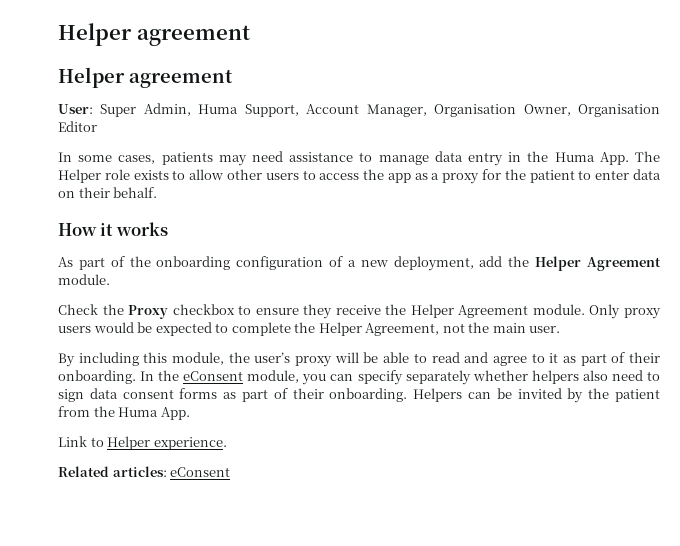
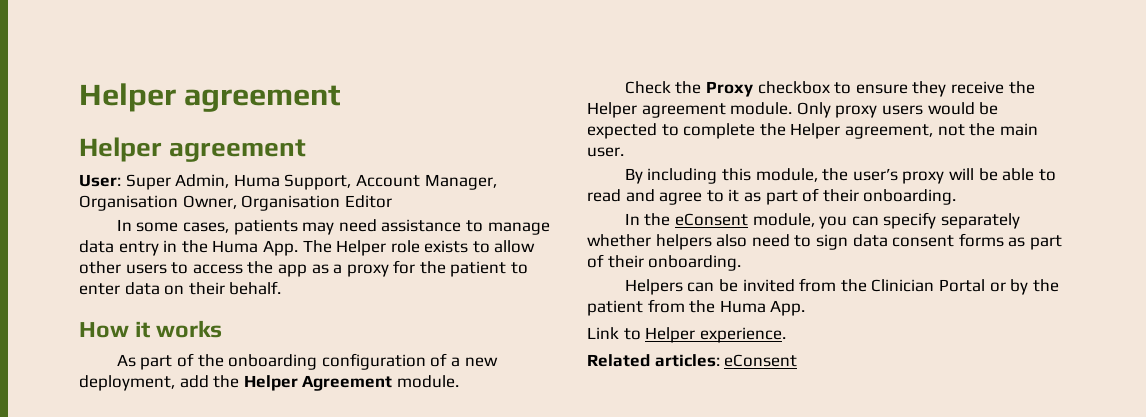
- Check the Proxy checkbox to ensure they receive the Helper Agreement module.
+ Check the Proxy checkbox to ensure they receive the Helper agreement module.
- Only proxy users would be expected to complete the Helper Agreement, not the main user.
+ Only proxy users would be expected to complete the Helper agreement, not the main user.
- By including this module, the user’s proxy will be able to read and agree to it as part of their onboarding. In the eConsent module, you can specify separately whether helpers also need to sign data consent forms as part of their onboarding. Helpers can be invited by the patient from the Huma App.
+ By including this module, the user’s proxy will be able to read and agree to it as part of their onboarding.
+ In the eConsent module, you can specify separately whether helpers also need to sign data consent forms as part of their onboarding.
+ Helpers can be invited from the Clinician Portal or by the patient from the Huma App.

